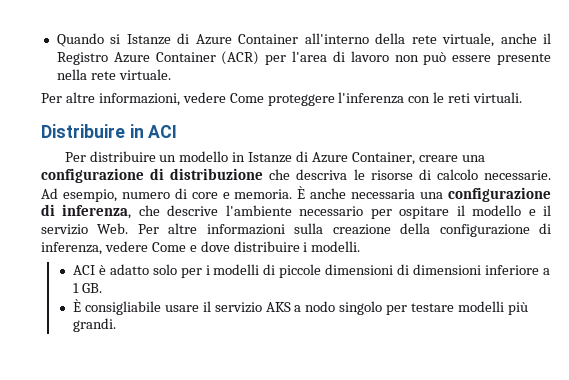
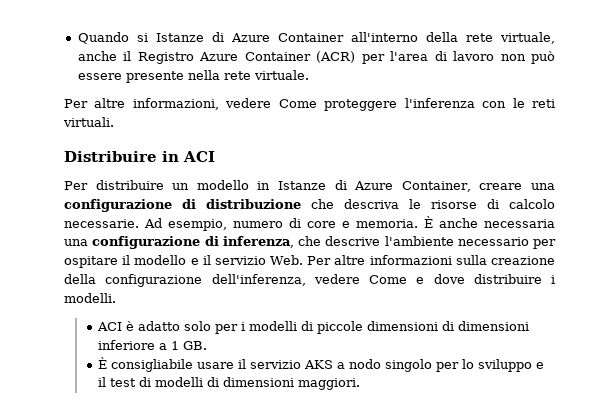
- È anche necessaria una configurazione di inferenza, che descrive l'ambiente necessario per ospitare il modello e il servizio Web. Per altre informazioni sulla creazione della configurazione di inferenza, vedere Come e dove distribuire i modelli.
+ È anche necessaria una configurazione di inferenza, che descrive l'ambiente necessario per ospitare il modello e il servizio Web. Per altre informazioni sulla creazione della configurazione dell'inferenza, vedere Come e dove distribuire i modelli.
- È consigliabile usare il servizio AKS a nodo singolo per testare modelli più grandi.
+ È consigliabile usare il servizio AKS a nodo singolo per lo sviluppo e il test di modelli di dimensioni maggiori.

